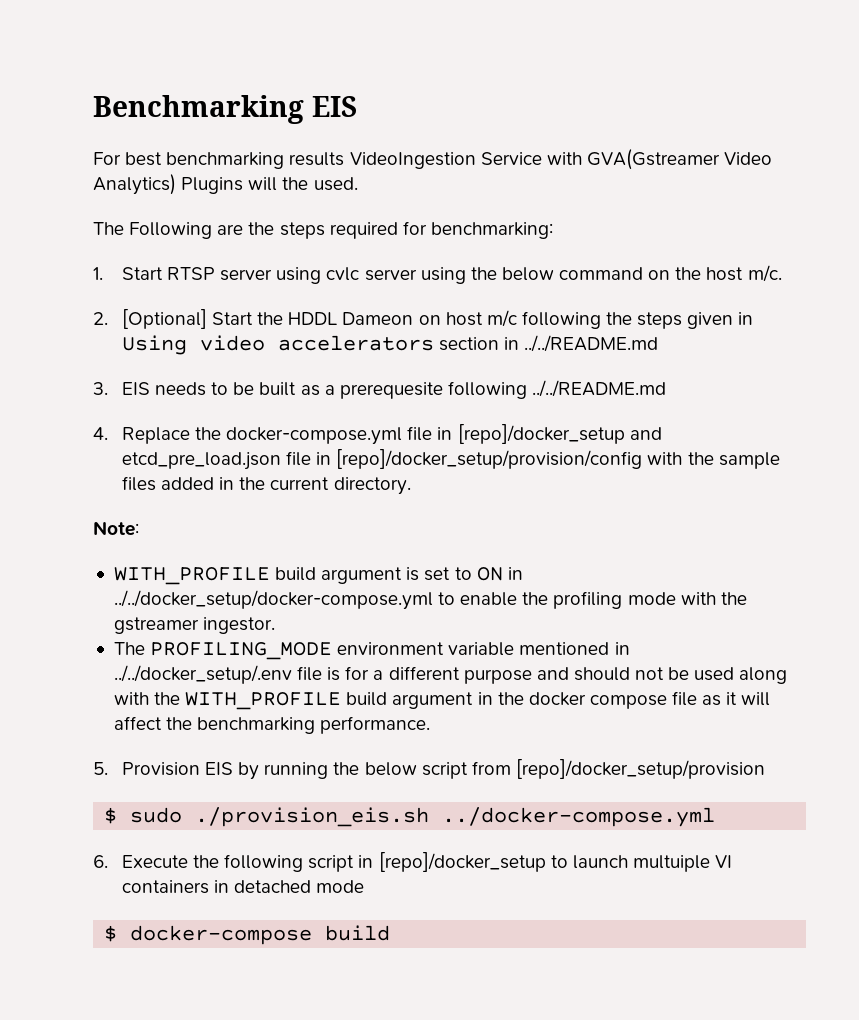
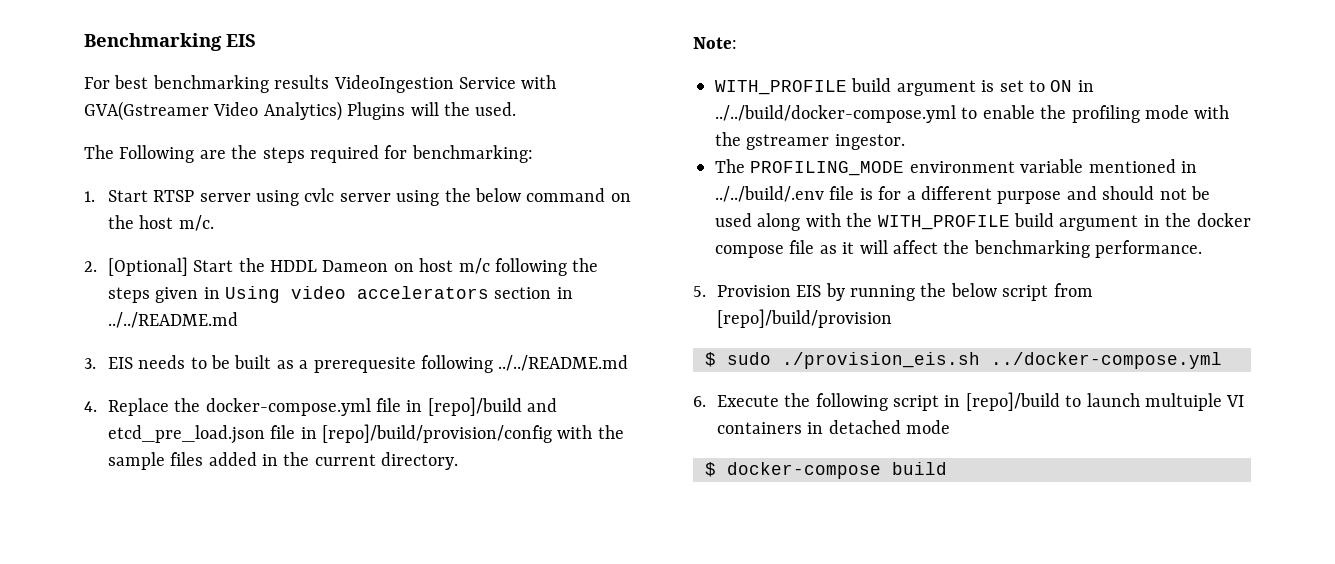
- 4. Replace the docker-compose.yml file in [repo]/docker_setup and etcd_pre_load.json file in [repo]/docker_setup/provision/config with the sample files added in the current directory.
+ 4. Replace the docker-compose.yml file in [repo]/build and etcd_pre_load.json file in [repo]/build/provision/config with the sample files added in the current directory.
- WITH_PROFILE build argument is set to ON in ../../docker_setup/docker-compose.yml to enable the profiling mode with the gstreamer ingestor.
+ WITH_PROFILE build argument is set to ON in ../../build/docker-compose.yml to enable the profiling mode with the gstreamer ingestor.
- The PROFILING_MODE environment variable mentioned in ../../docker_setup/.env file is for a different purpose and should not be used along with the WITH_PROFILE build argument in the docker compose file as it will affect the benchmarking performance.
+ The PROFILING_MODE environment variable mentioned in ../../build/.env file is for a different purpose and should not be used along with the WITH_PROFILE build argument in the docker compose file as it will affect the benchmarking performance.
- 5. Provision EIS by running the below script from [repo]/docker_setup/provision
+ 5. Provision EIS by running the below script from [repo]/build/provision
- 6. Execute the following script in [repo]/docker_setup to launch multuiple VI containers in detached mode
+ 6. Execute the following script in [repo]/build to launch multuiple VI containers in detached mode

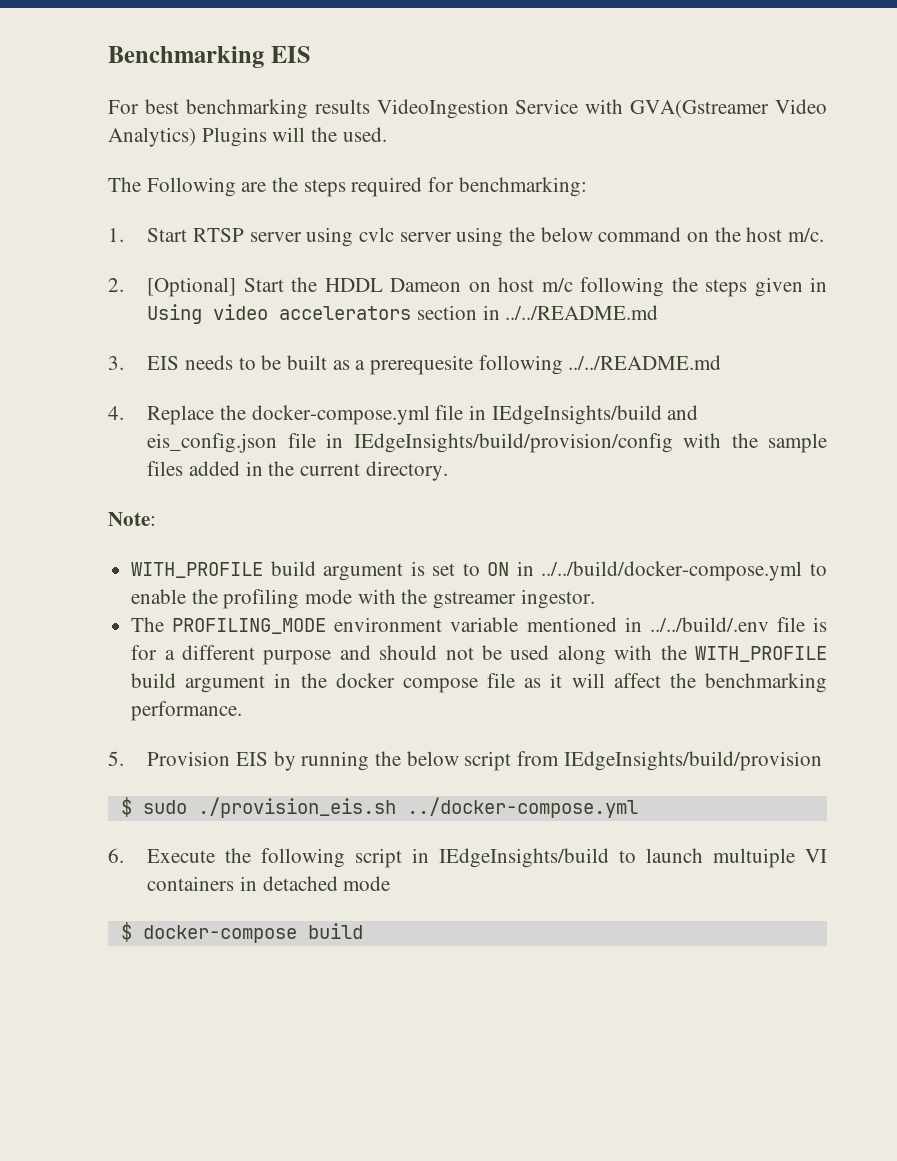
- 4. Replace the docker-compose.yml file in [repo]/build and etcd_pre_load.json file in [repo]/build/provision/config with the sample files added in the current directory.
+ 4. Replace the docker-compose.yml file in IEdgeInsights/build and eis_config.json file in IEdgeInsights/build/provision/config with the sample files added in the current directory.
- 5. Provision EIS by running the below script from [repo]/build/provision
+ 5. Provision EIS by running the below script from IEdgeInsights/build/provision
- 6. Execute the following script in [repo]/build to launch multuiple VI containers in detached mode
+ 6. Execute the following script in IEdgeInsights/build to launch multuiple VI containers in detached mode

